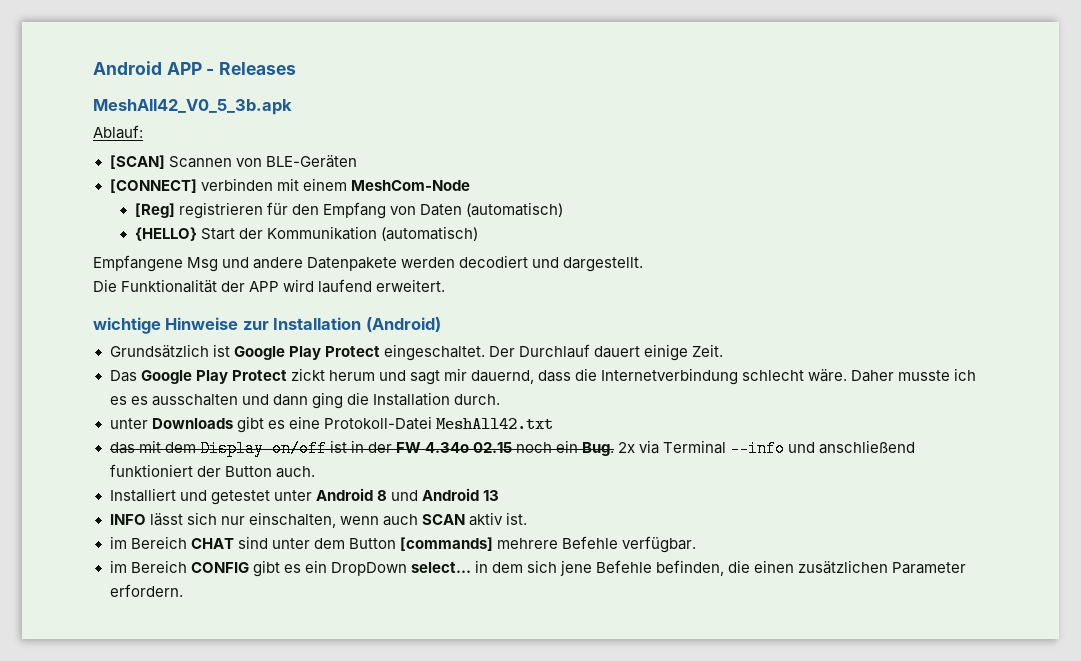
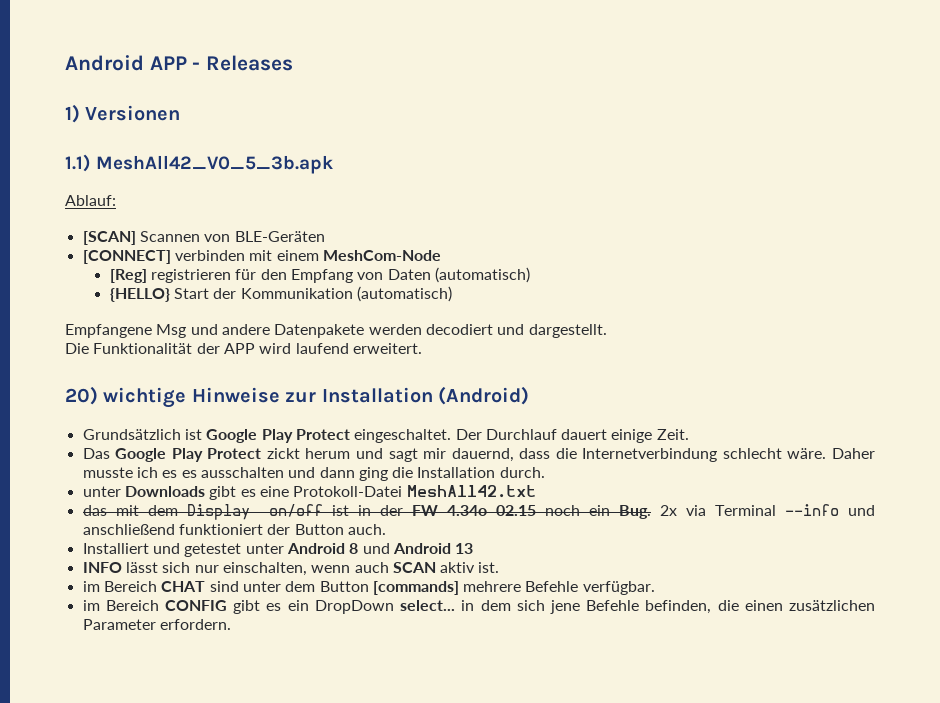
- MeshAll42_V0_5_3b.apk
+ 1) Versionen
+ 1.1) MeshAll42_V0_5_3b.apk
- wichtige Hinweise zur Installation (Android)
+ 20) wichtige Hinweise zur Installation (Android)

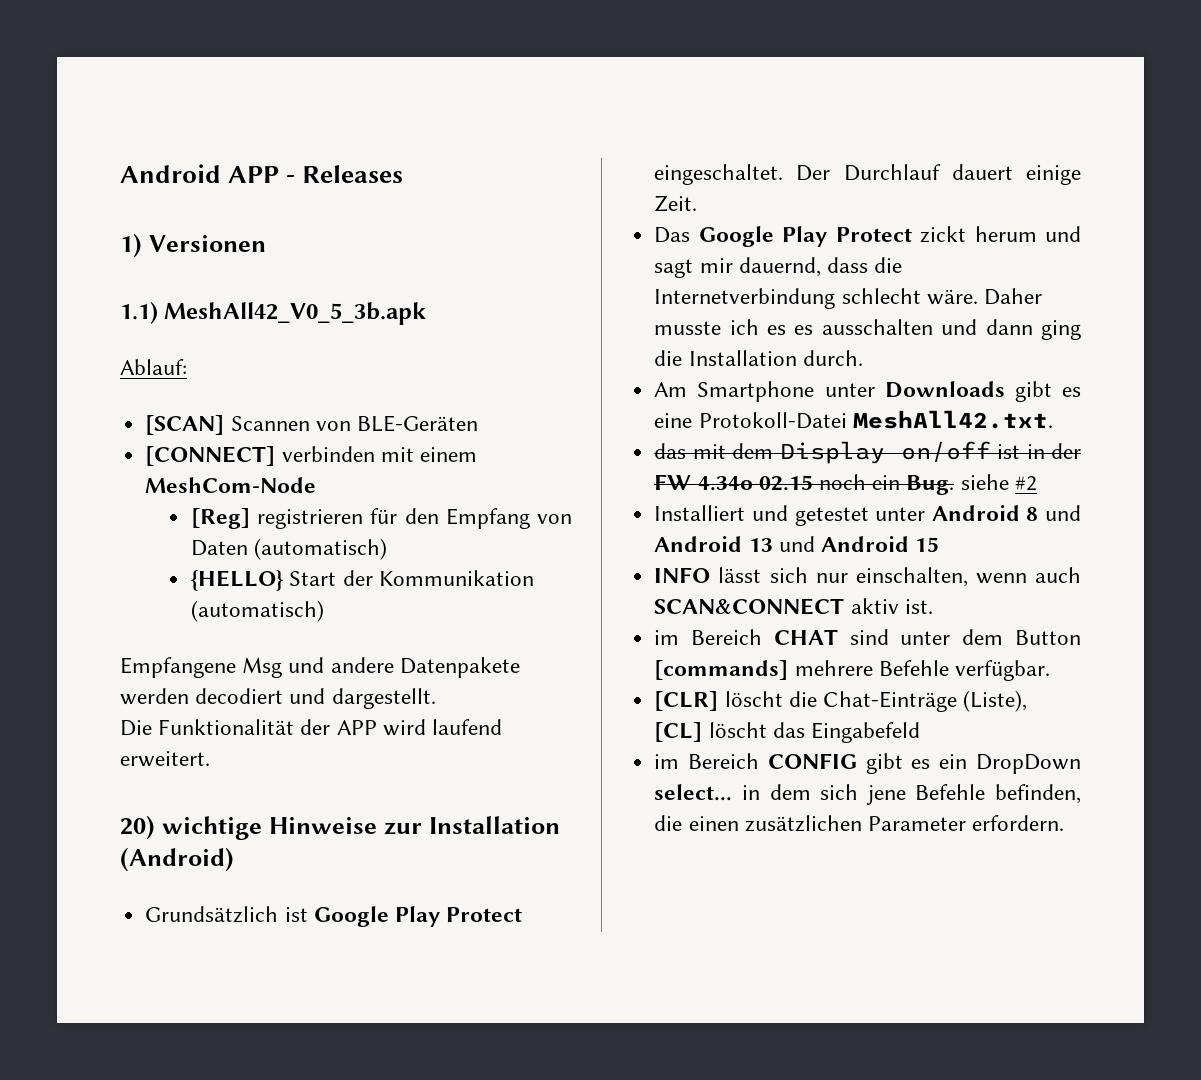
- unter Downloads gibt es eine Protokoll-Datei MeshAll42.txt
+ Am Smartphone unter Downloads gibt es eine Protokoll-Datei MeshAll42.txt.
- das mit dem Display on/off ist in der FW 4.34o 02.15 noch ein Bug. 2x via Terminal --info und anschließend funktioniert der Button auch.
+ das mit dem Display on/off ist in der FW 4.34o 02.15 noch ein Bug. siehe #2
- Installiert und getestet unter Android 8 und Android 13
+ Installiert und getestet unter Android 8 und Android 13 und Android 15
- INFO lässt sich nur einschalten, wenn auch SCAN aktiv ist.
+ INFO lässt sich nur einschalten, wenn auch SCAN&CONNECT aktiv ist.
+ [CLR] löscht die Chat-Einträge (Liste), [CL] löscht das Eingabefeld

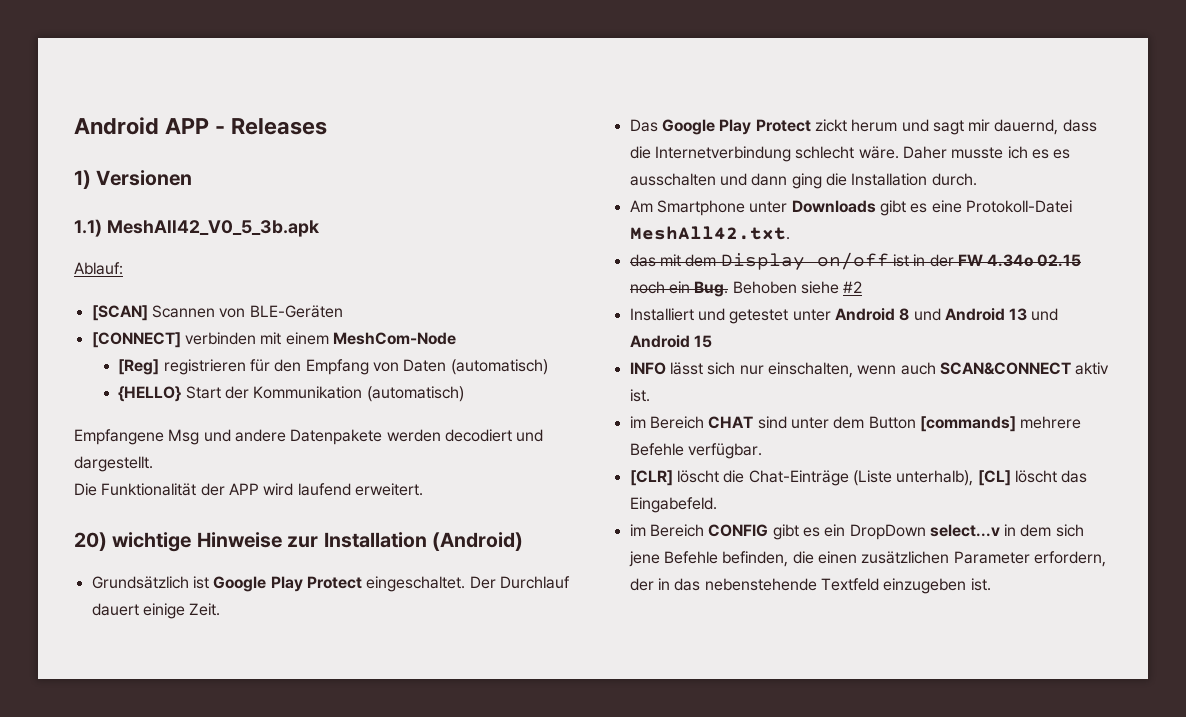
- das mit dem Display on/off ist in der FW 4.34o 02.15 noch ein Bug. siehe #2
+ das mit dem Display on/off ist in der FW 4.34o 02.15 noch ein Bug. Behoben siehe #2
- [CLR] löscht die Chat-Einträge (Liste), [CL] löscht das Eingabefeld
+ [CLR] löscht die Chat-Einträge (Liste unterhalb), [CL] löscht das Eingabefeld.
- im Bereich CONFIG gibt es ein DropDown select... in dem sich jene Befehle befinden, die einen zusätzlichen Parameter erfordern.
+ im Bereich CONFIG gibt es ein DropDown select...v in dem sich jene Befehle befinden, die einen zusätzlichen Parameter erfordern, der in das nebenstehende Textfeld einzugeben ist.

